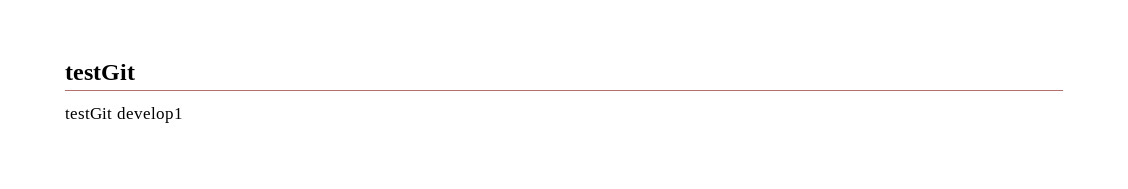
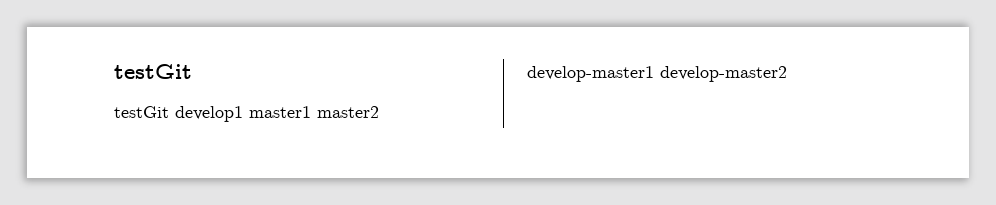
- testGit develop1
+ testGit develop1 master1 master2 develop-master1 develop-master2

